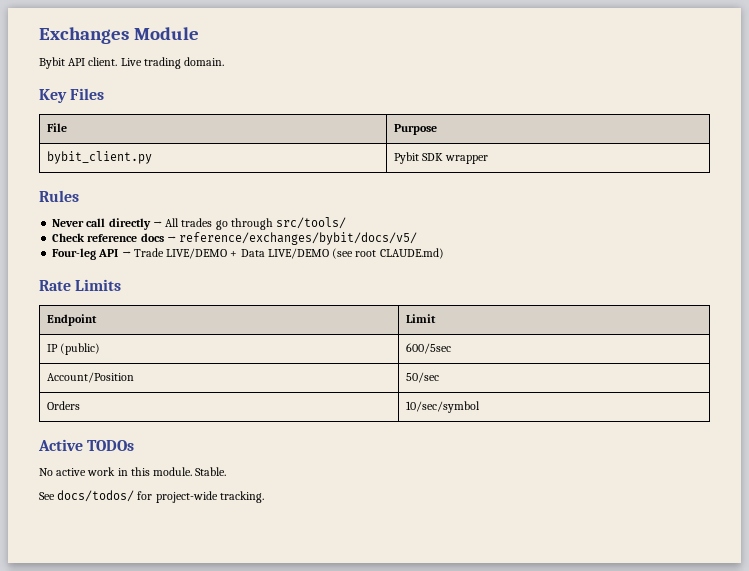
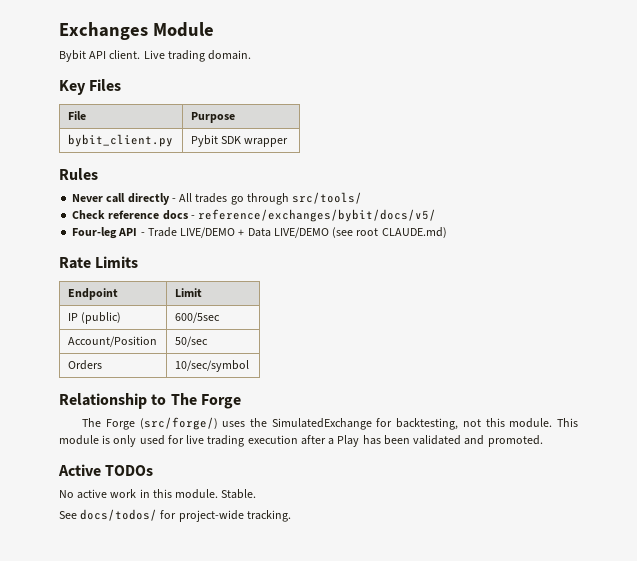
- Never call directly → All trades go through src/tools/
+ Never call directly - All trades go through src/tools/
- Check reference docs → reference/exchanges/bybit/docs/v5/
+ Check reference docs - reference/exchanges/bybit/docs/v5/
- Four-leg API → Trade LIVE/DEMO + Data LIVE/DEMO (see root CLAUDE.md)
+ Four-leg API - Trade LIVE/DEMO + Data LIVE/DEMO (see root CLAUDE.md)
+ Relationship to The Forge
+ The Forge (src/forge/) uses the SimulatedExchange for backtesting, not this module. This module is only used for live trading execution after a Play has been validated and promoted.

